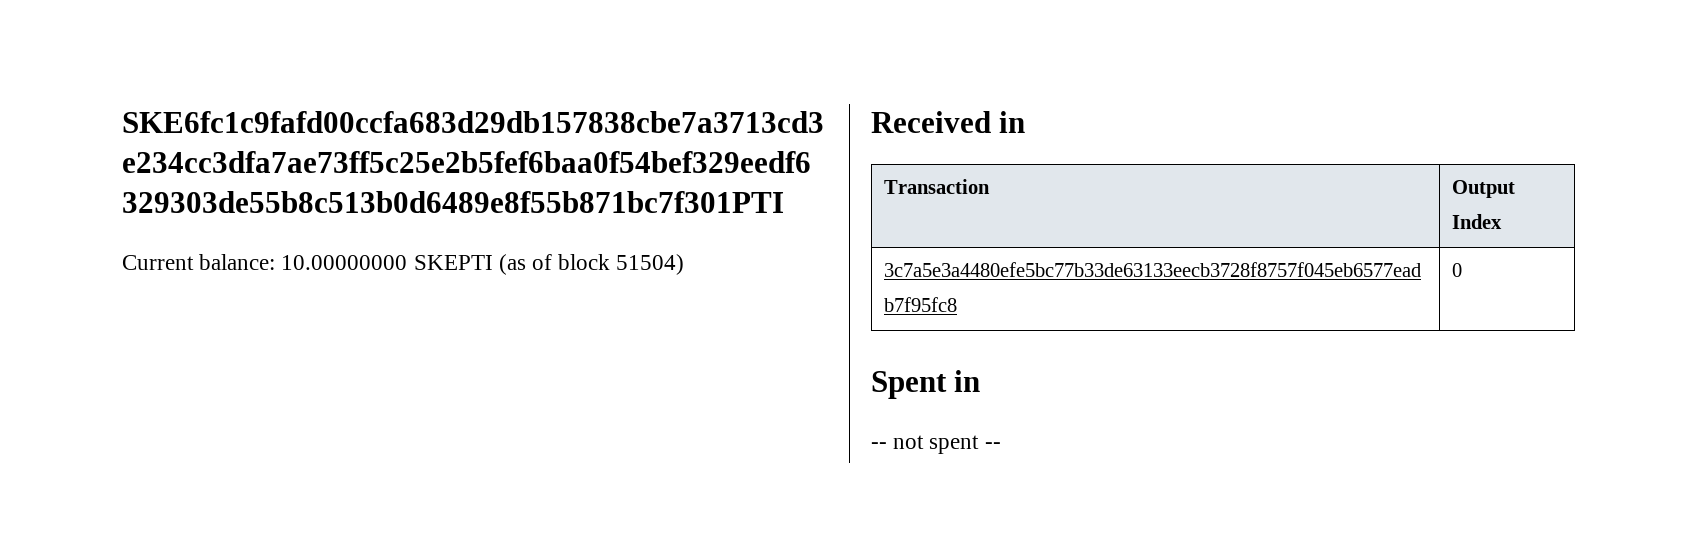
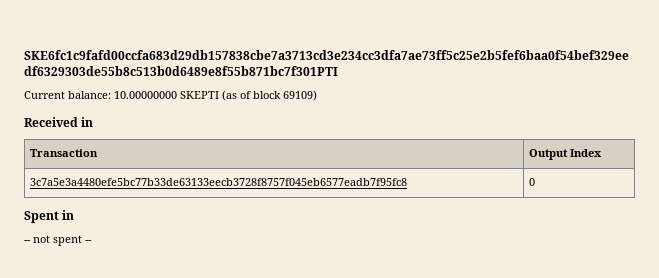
- Current balance: 10.00000000 SKEPTI (as of block 51504)
+ Current balance: 10.00000000 SKEPTI (as of block 69109)

